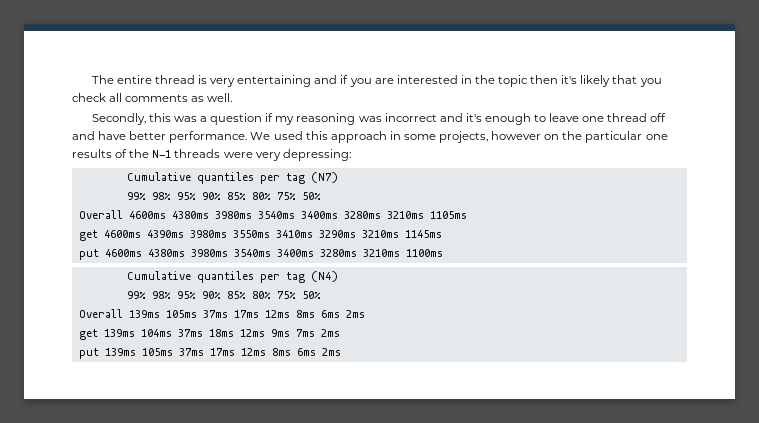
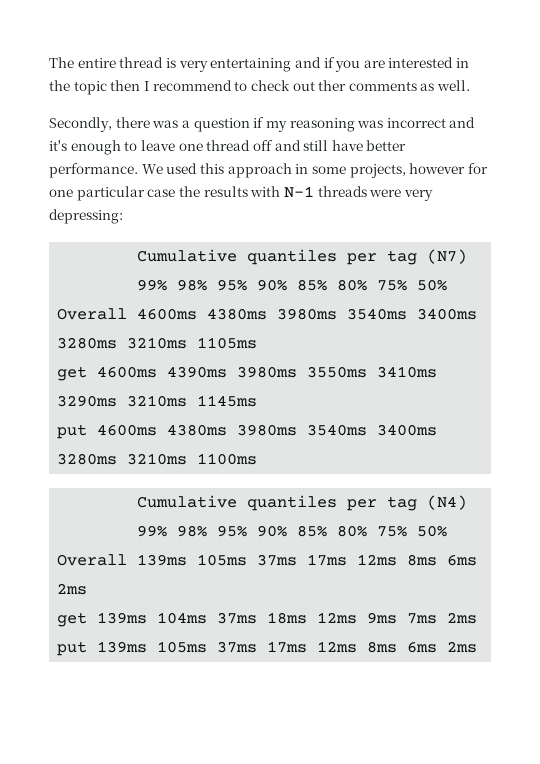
- The entire thread is very entertaining and if you are interested in the topic then it's likely that you check all comments as well.
+ The entire thread is very entertaining and if you are interested in the topic then I recommend to check out ther comments as well.
- Secondly, this was a question if my reasoning was incorrect and it's enough to leave one thread off and have better performance.
+ Secondly, there was a question if my reasoning was incorrect and it's enough to leave one thread off and still have better performance.
- We used this approach in some projects, however on the particular one results of the N-1 threads were very depressing:
+ We used this approach in some projects, however for one particular case the results with N-1 threads were very depressing:

